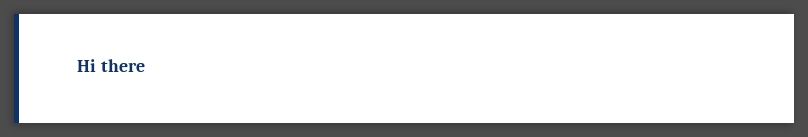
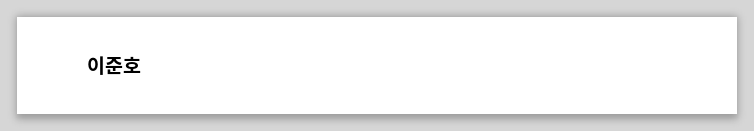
- Hi there
+ 이준호

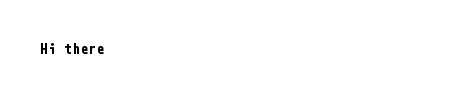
- 이준호
+ Hi there

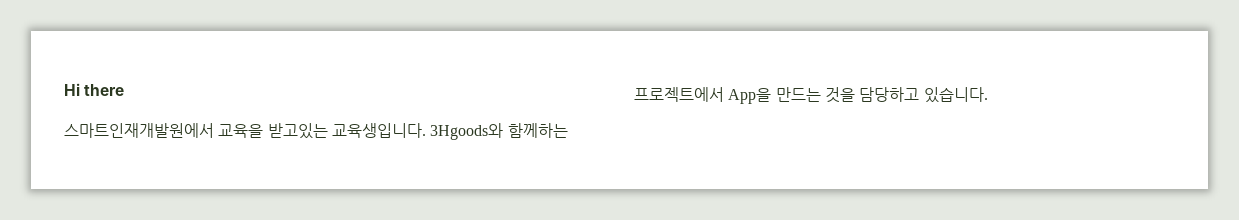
+ 스마트인재개발원에서 교육을 받고있는 교육생입니다. 3Hgoods와 함께하는 프로젝트에서 App을 만드는 것을 담당하고 있습니다.

